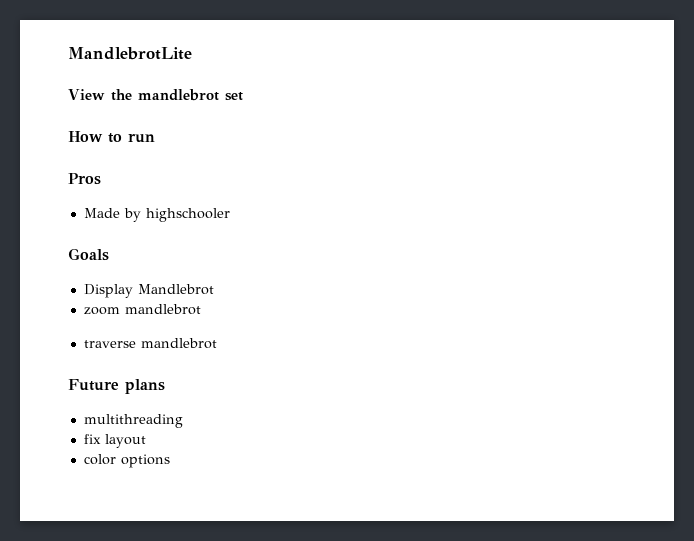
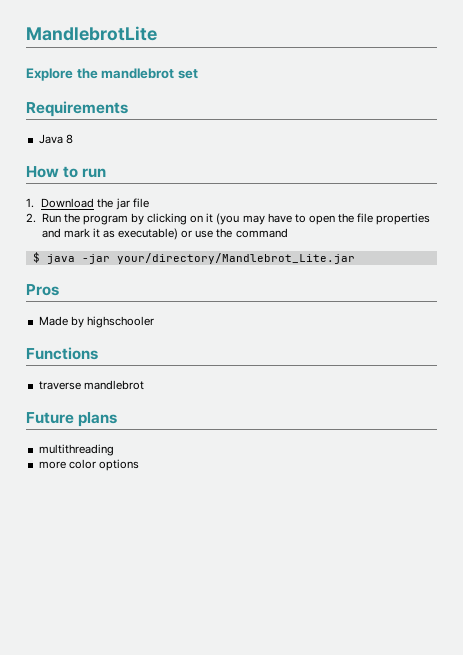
- View the mandlebrot set
+ Explore the mandlebrot set
+ Requirements
+ Java 8
+ 1. Download the jar file
+ 2. Run the program by clicking on it (you may have to open the file properties and mark it as executable) or use the command
+ $ java -jar your/directory/Mandlebrot_Lite.jar
- Goals
- Display Mandlebrot
- zoom mandlebrot
+ Functions
- fix layout
- color options
+ more color options

